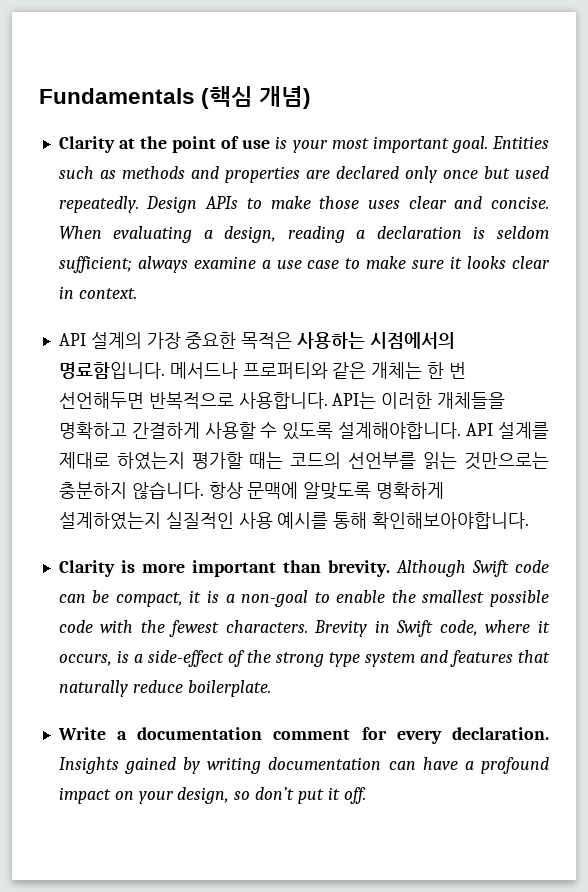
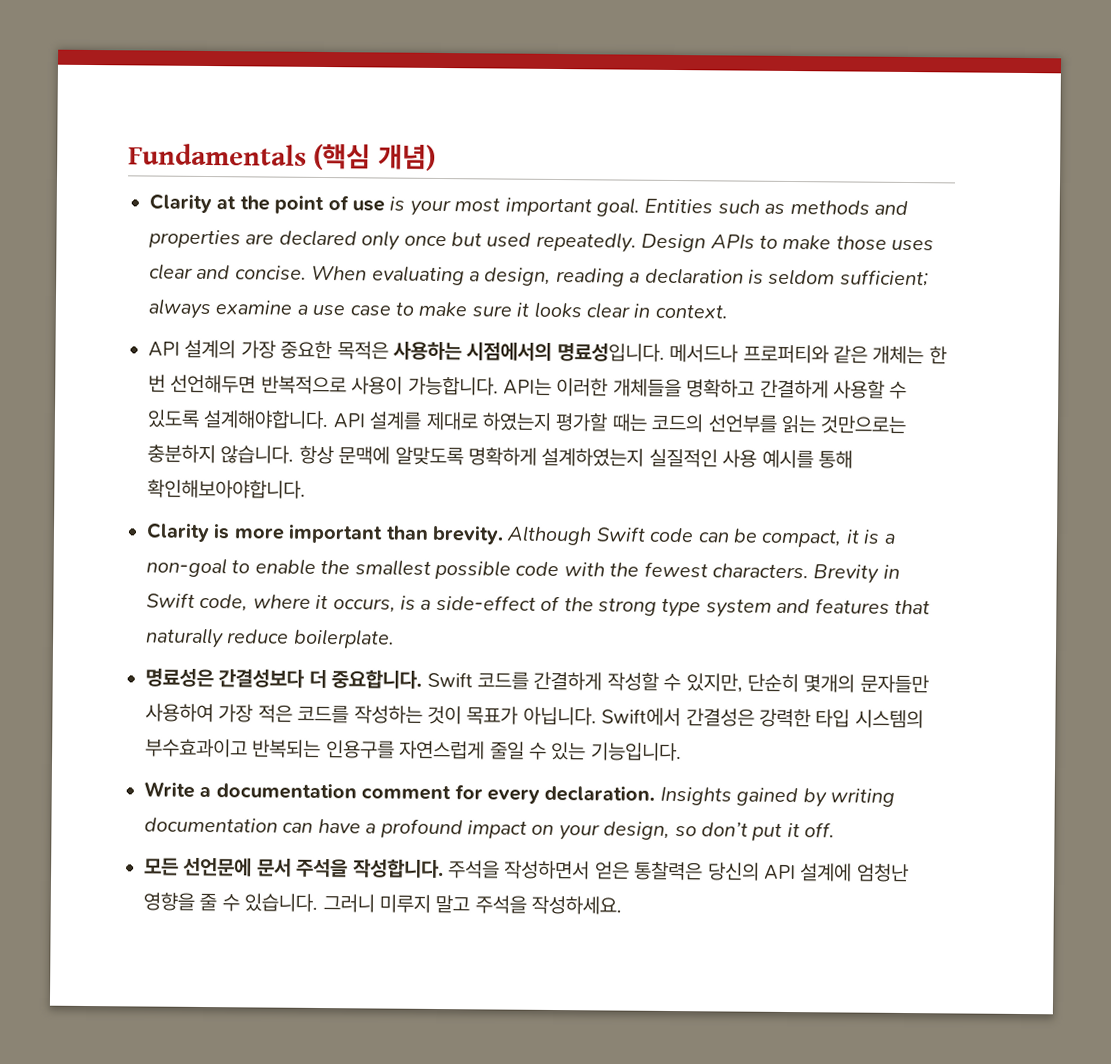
- API 설계의 가장 중요한 목적은 사용하는 시점에서의 명료함입니다.
+ API 설계의 가장 중요한 목적은 사용하는 시점에서의 명료성입니다.
- 메서드나 프로퍼티와 같은 개체는 한 번 선언해두면 반복적으로 사용합니다.
+ 메서드나 프로퍼티와 같은 개체는 한 번 선언해두면 반복적으로 사용이 가능합니다.
+ 명료성은 간결성보다 더 중요합니다. Swift 코드를 간결하게 작성할 수 있지만, 단순히 몇개의 문자들만 사용하여 가장 적은 코드를 작성하는 것이 목표가 아닙니다. Swift에서 간결성은 강력한 타입 시스템의 부수효과이고 반복되는 인용구를 자연스럽게 줄일 수 있는 기능입니다.
+ 모든 선언문에 문서 주석을 작성합니다. 주석을 작성하면서 얻은 통찰력은 당신의 API 설계에 엄청난 영향을 줄 수 있습니다. 그러니 미루지 말고 주석을 작성하세요.

